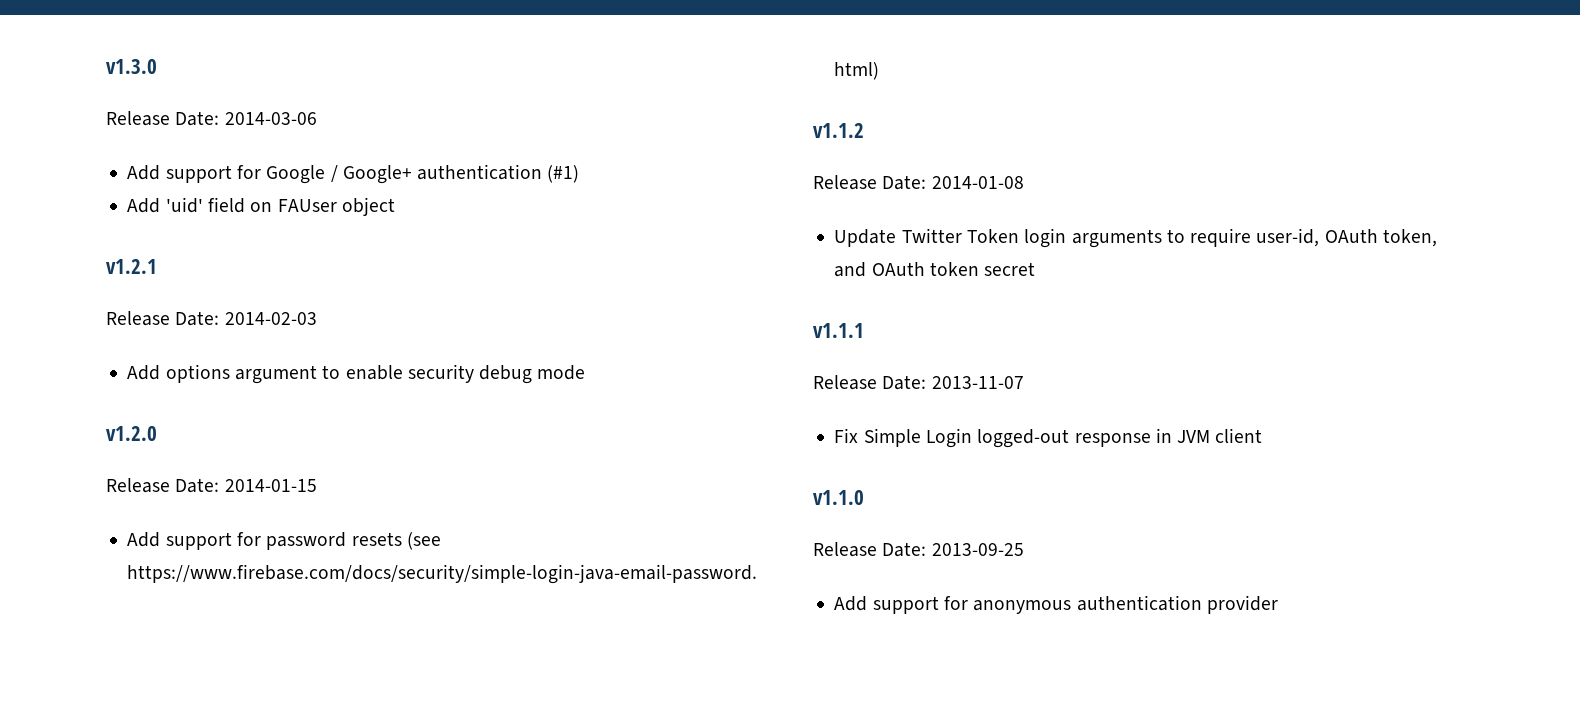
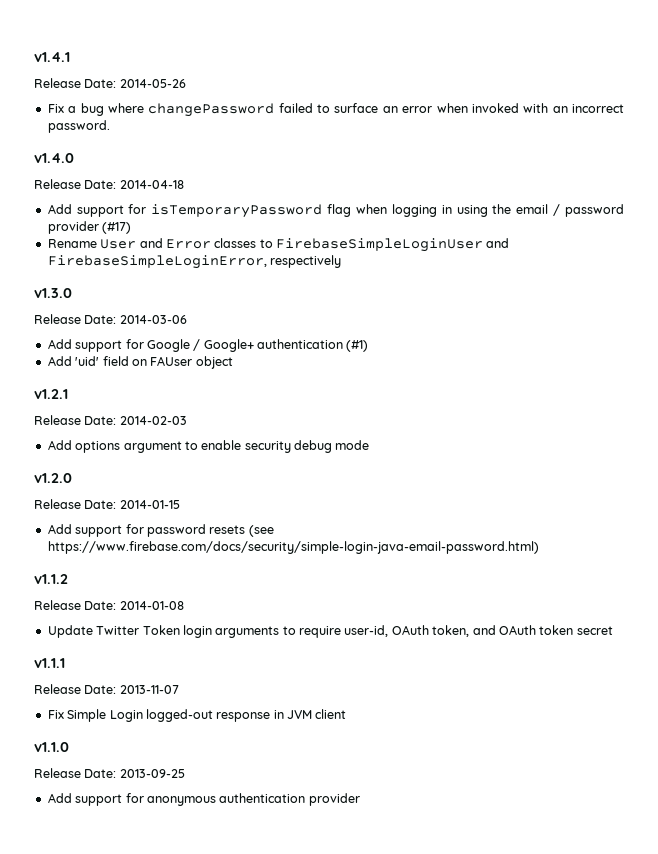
+ v1.4.1
+ Release Date: 2014-05-26
+ Fix a bug where changePassword failed to surface an error when invoked with an incorrect password.
+ v1.4.0
+ Release Date: 2014-04-18
+ Add support for isTemporaryPassword flag when logging in using the email / password provider (#17)
+ Rename User and Error classes to FirebaseSimpleLoginUser and FirebaseSimpleLoginError, respectively

